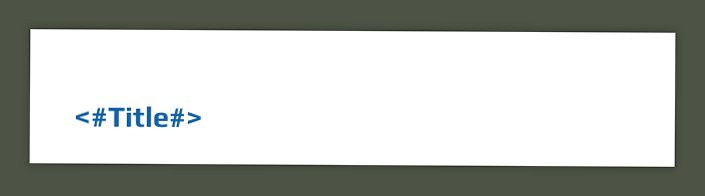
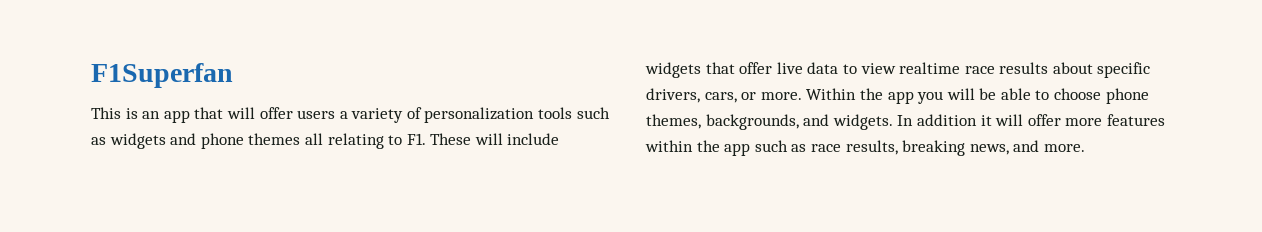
- <#Title#>
+ F1Superfan
+ This is an app that will offer users a variety of personalization tools such as widgets and phone themes all relating to F1. These will include widgets that offer live data to view realtime race results about specific drivers, cars, or more. Within the app you will be able to choose phone themes, backgrounds, and widgets. In addition it will offer more features within the app such as race results, breaking news, and more.

